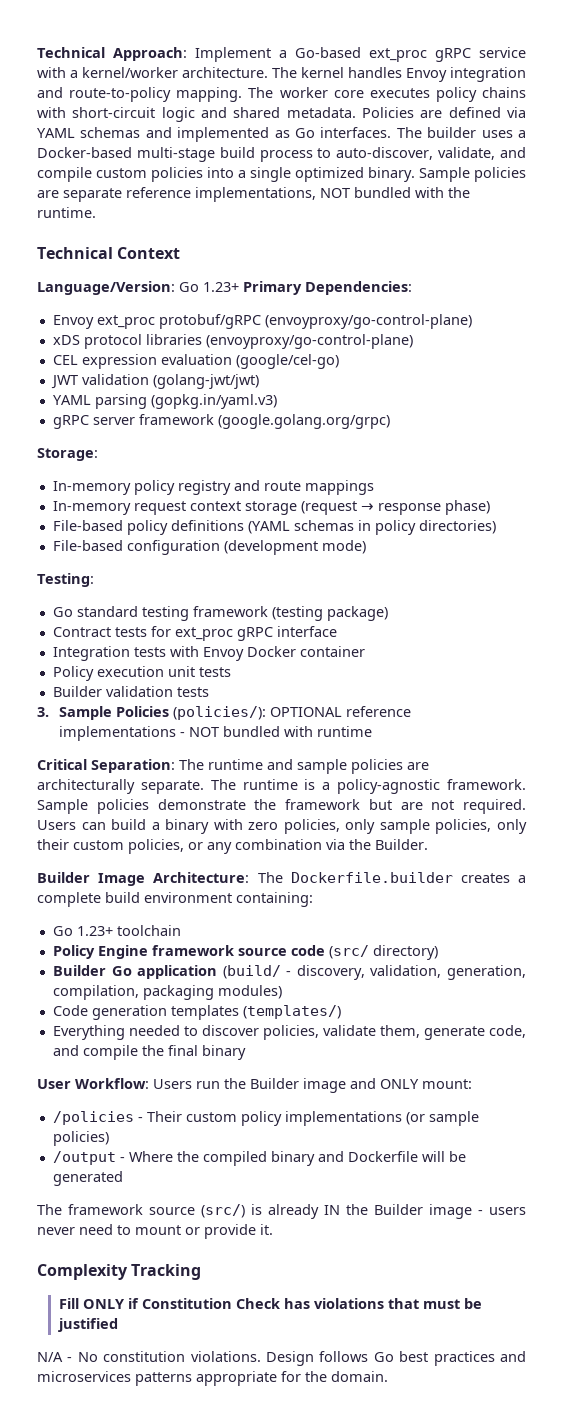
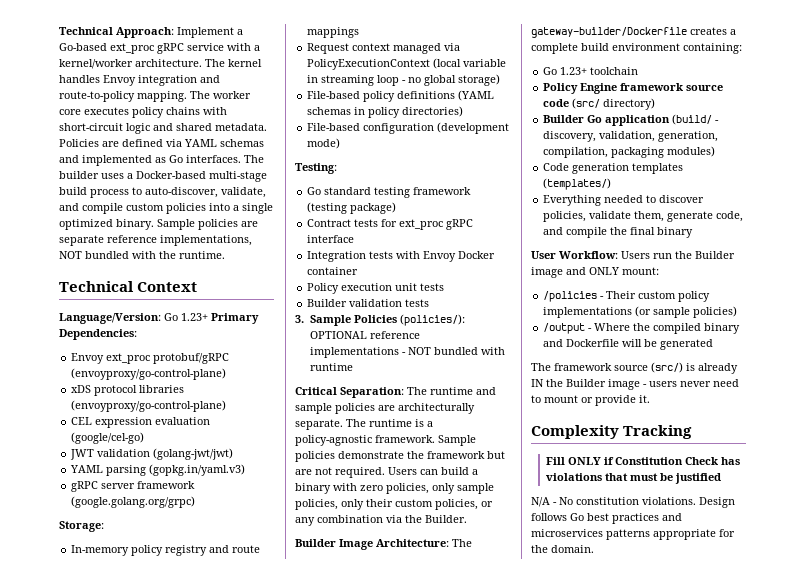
- In-memory request context storage (request → response phase)
+ Request context managed via PolicyExecutionContext (local variable in streaming loop - no global storage)
- Builder Image Architecture: The Dockerfile.builder creates a complete build environment containing:
+ Builder Image Architecture: The gateway-builder/Dockerfile creates a complete build environment containing:

